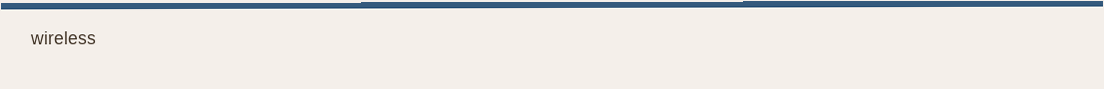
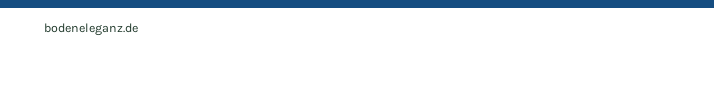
- wireless
+ bodeneleganz.de

